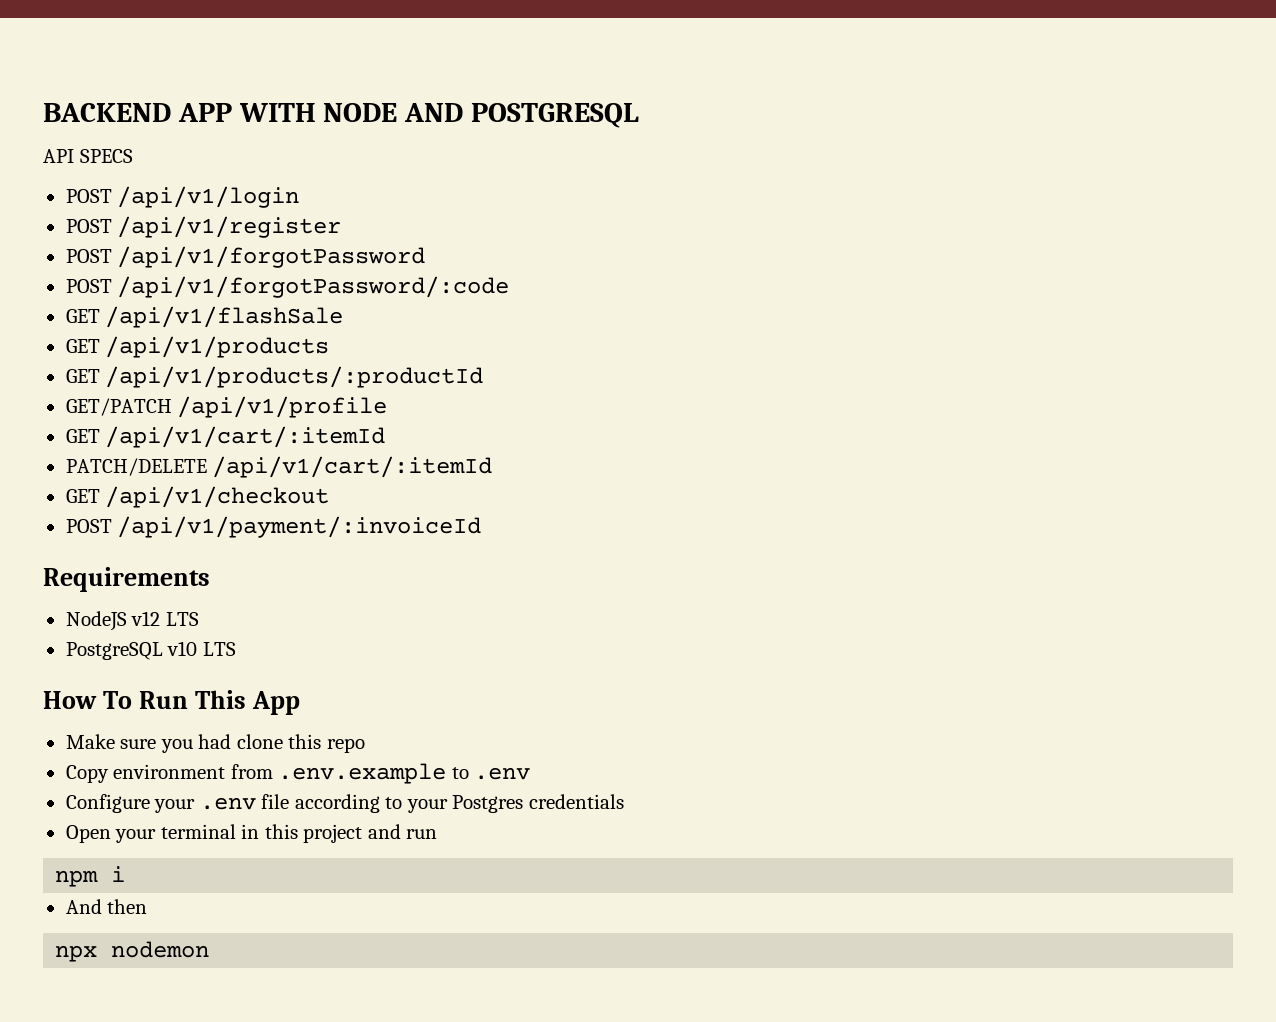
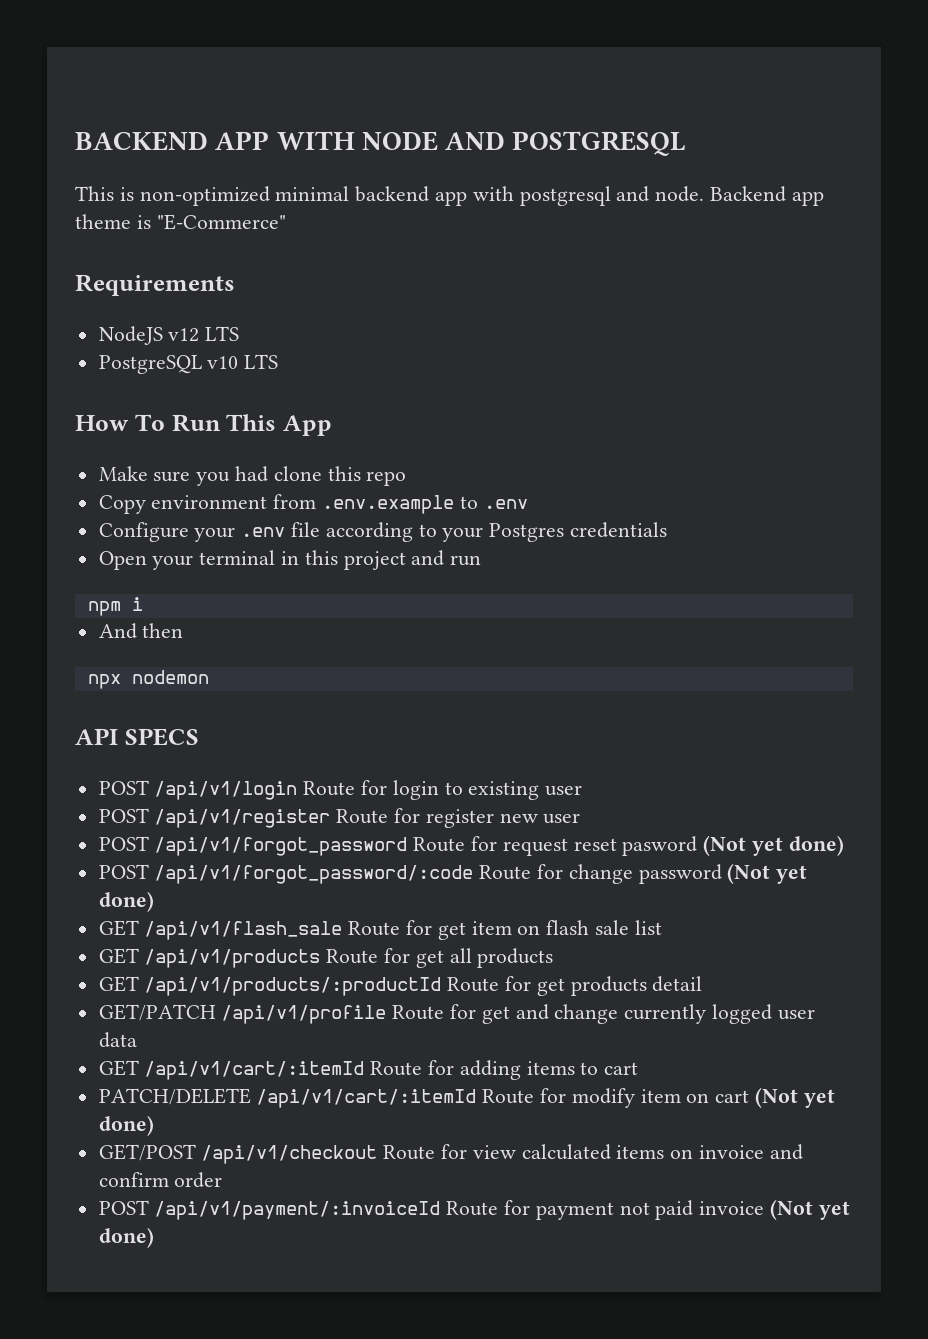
- API SPECS
- POST /api/v1/login
- POST /api/v1/register
- POST /api/v1/forgotPassword
- POST /api/v1/forgotPassword/:code
- GET /api/v1/flashSale
- GET /api/v1/products
- GET /api/v1/products/:productId
- GET/PATCH /api/v1/profile
- GET /api/v1/cart/:itemId
- PATCH/DELETE /api/v1/cart/:itemId
- GET /api/v1/checkout
- POST /api/v1/payment/:invoiceId
+ This is non-optimized minimal backend app with postgresql and node. Backend app theme is "E-Commerce"
+ API SPECS
+ POST /api/v1/login Route for login to existing user
+ POST /api/v1/register Route for register new user
+ POST /api/v1/forgot_password Route for request reset pasword (Not yet done)
+ POST /api/v1/forgot_password/:code Route for change password (Not yet done)
+ GET /api/v1/flash_sale Route for get item on flash sale list
+ GET /api/v1/products Route for get all products
+ GET /api/v1/products/:productId Route for get products detail
+ GET/PATCH /api/v1/profile Route for get and change currently logged user data
+ GET /api/v1/cart/:itemId Route for adding items to cart
+ PATCH/DELETE /api/v1/cart/:itemId Route for modify item on cart (Not yet done)
+ GET/POST /api/v1/checkout Route for view calculated items on invoice and confirm order
+ POST /api/v1/payment/:invoiceId Route for payment not paid invoice (Not yet done)

